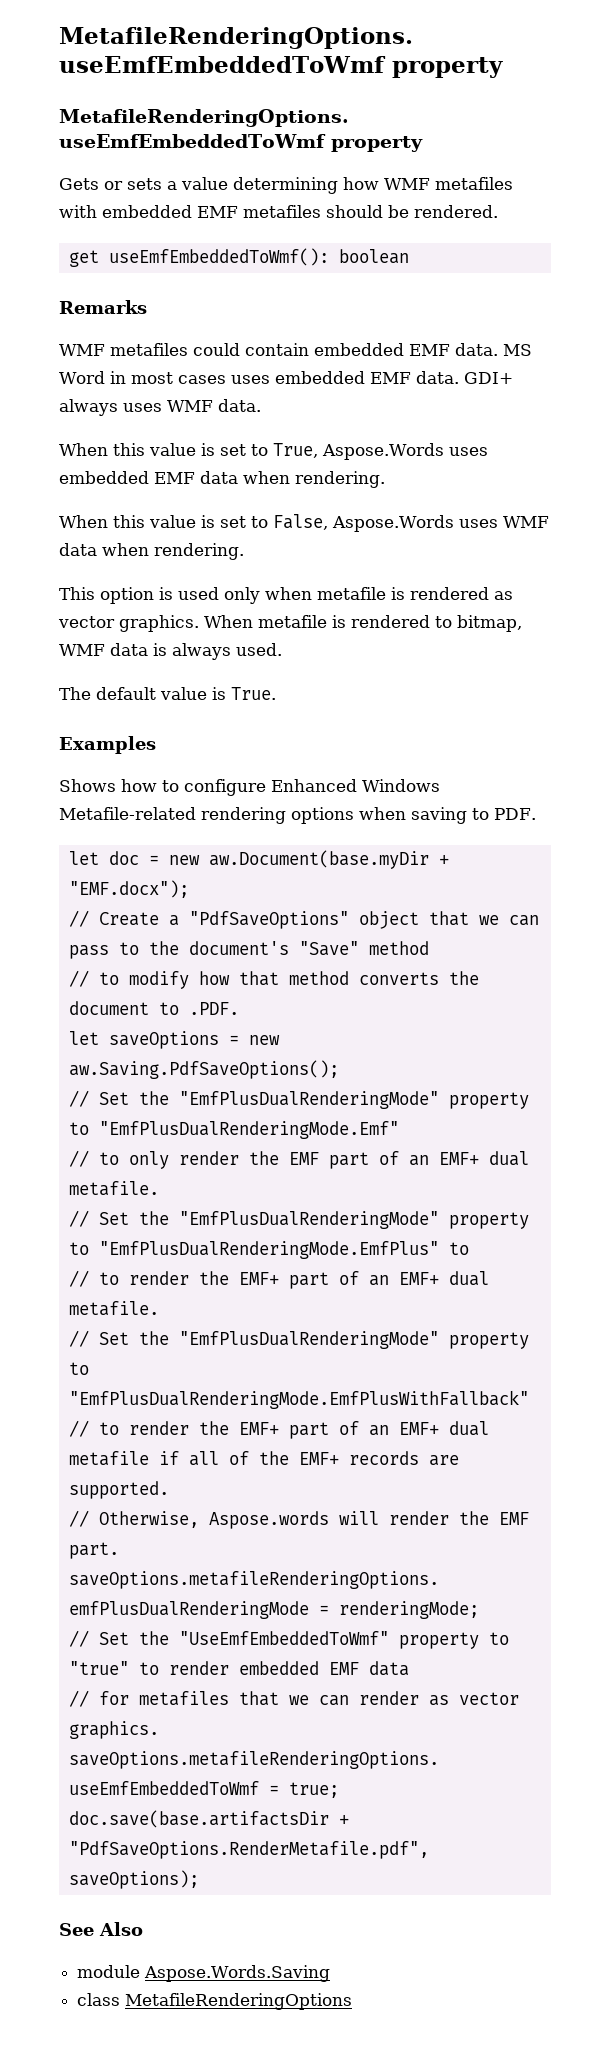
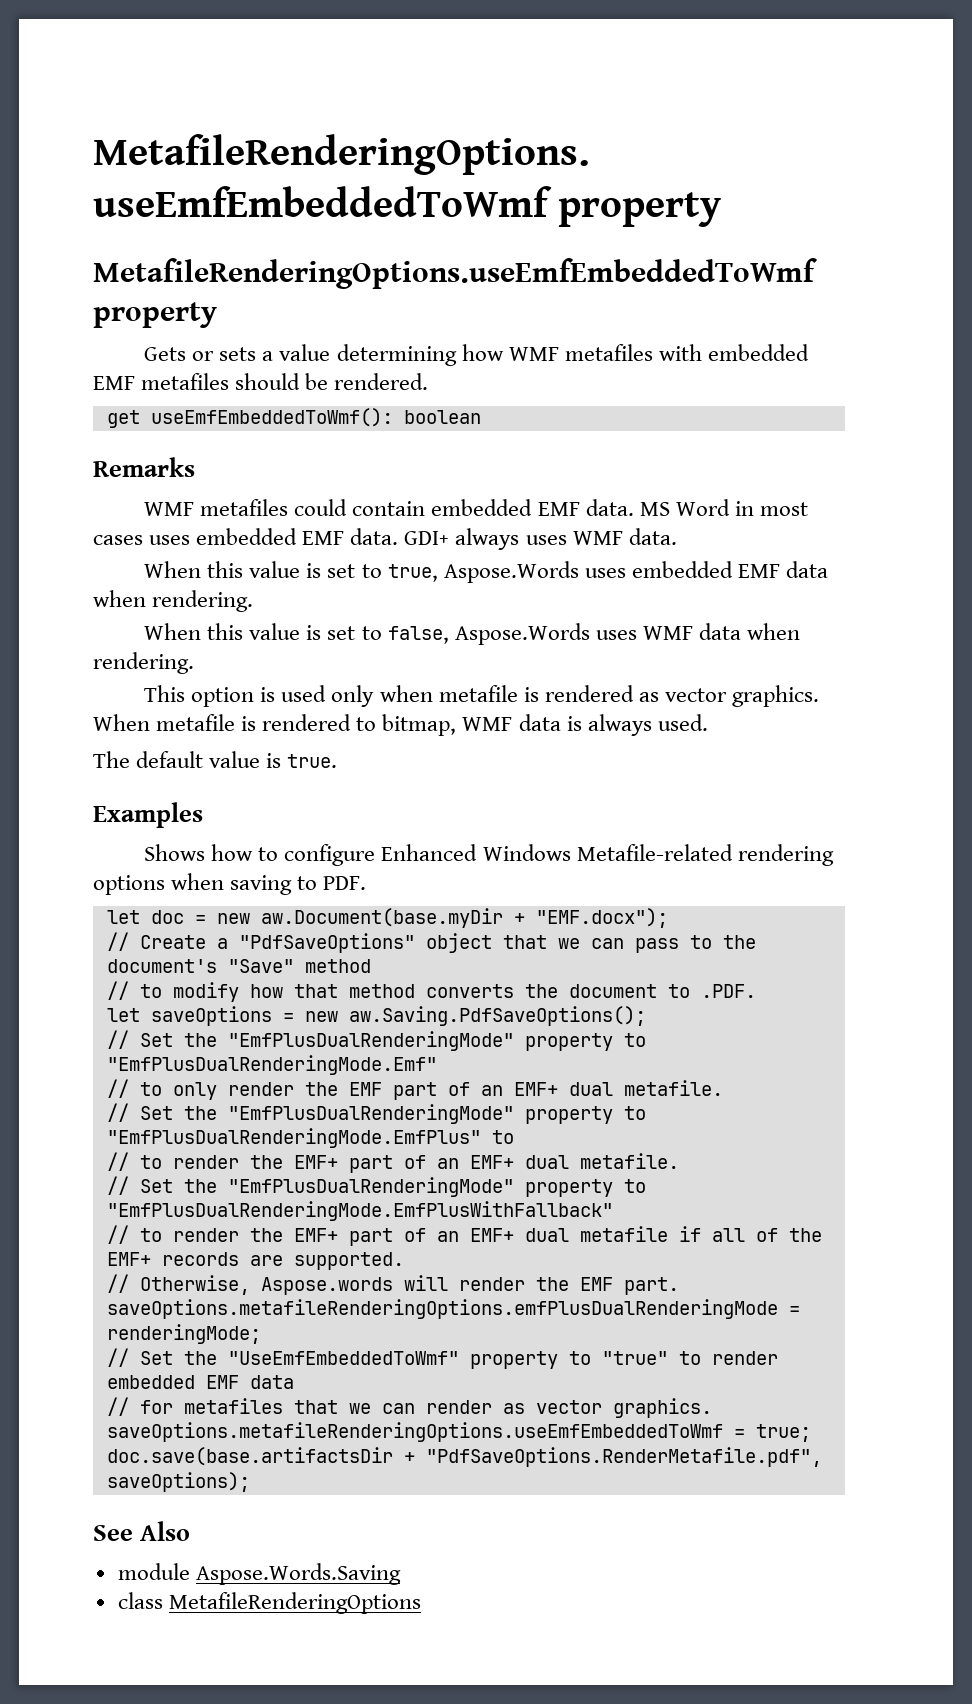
- When this value is set to True, Aspose.Words uses embedded EMF data when rendering.
+ When this value is set to true, Aspose.Words uses embedded EMF data when rendering.
- When this value is set to False, Aspose.Words uses WMF data when rendering.
+ When this value is set to false, Aspose.Words uses WMF data when rendering.
- The default value is True.
+ The default value is true.

